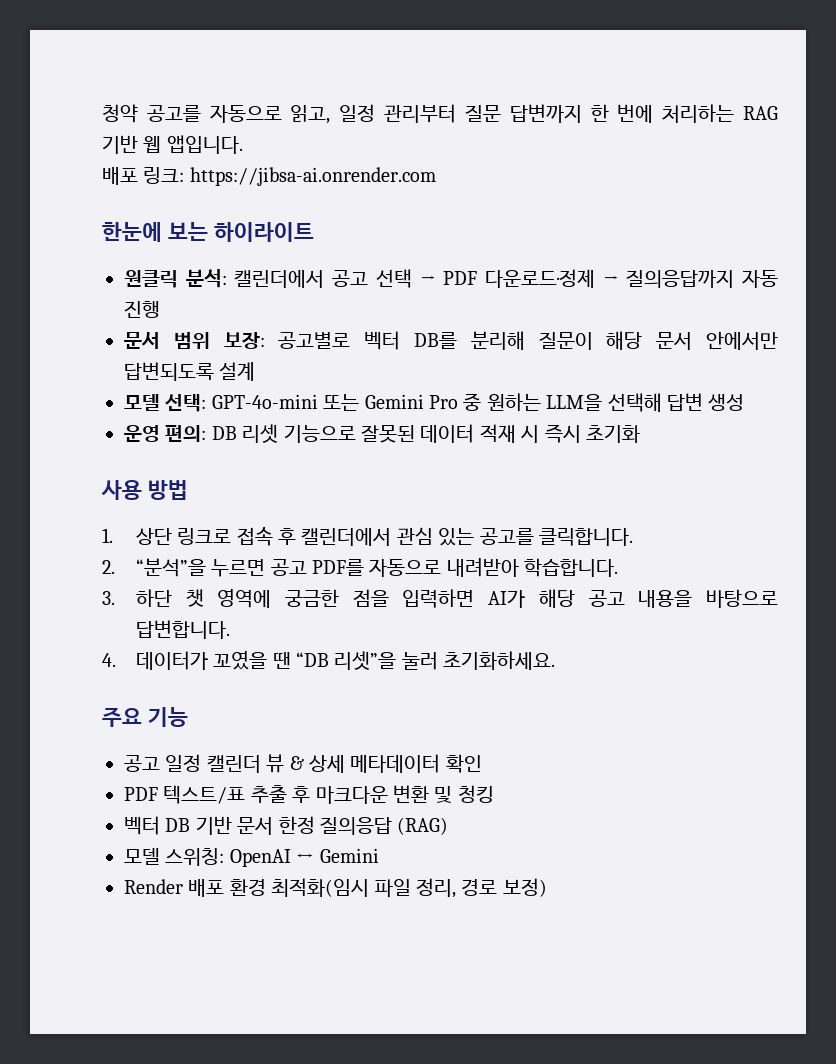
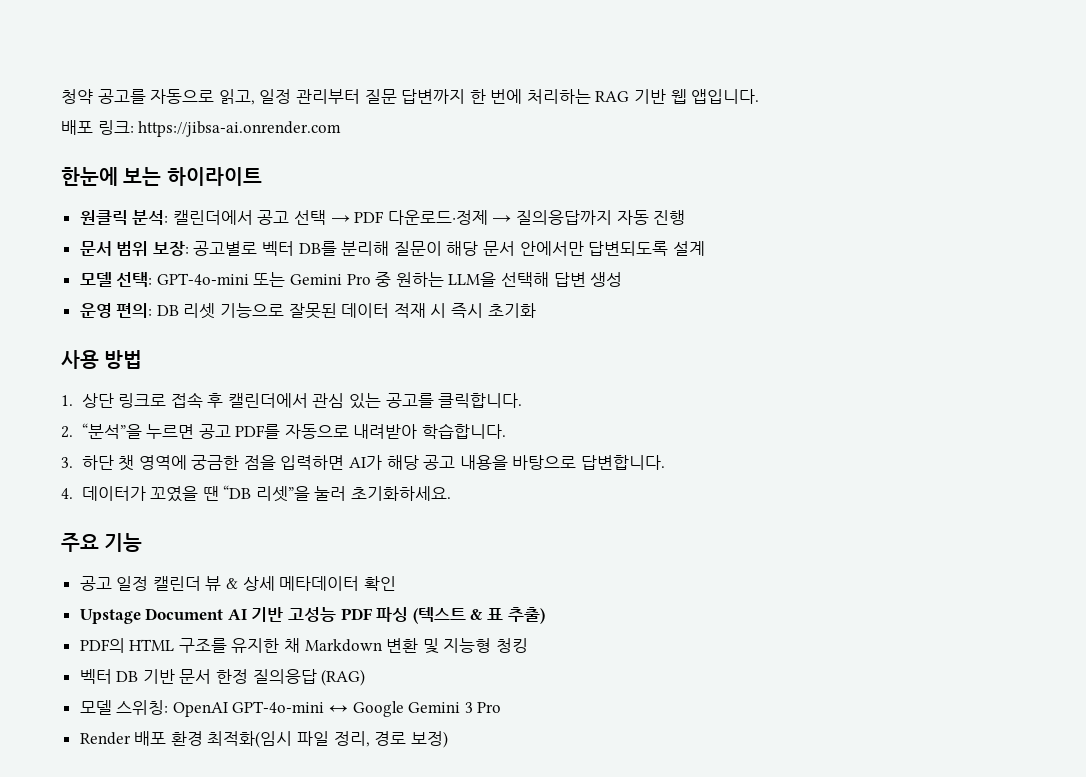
- PDF 텍스트/표 추출 후 마크다운 변환 및 청킹
+ Upstage Document AI 기반 고성능 PDF 파싱 (텍스트 & 표 추출)
+ PDF의 HTML 구조를 유지한 채 Markdown 변환 및 지능형 청킹
- 모델 스위칭: OpenAI ↔ Gemini
+ 모델 스위칭: OpenAI GPT-4o-mini ↔ Google Gemini 3 Pro

